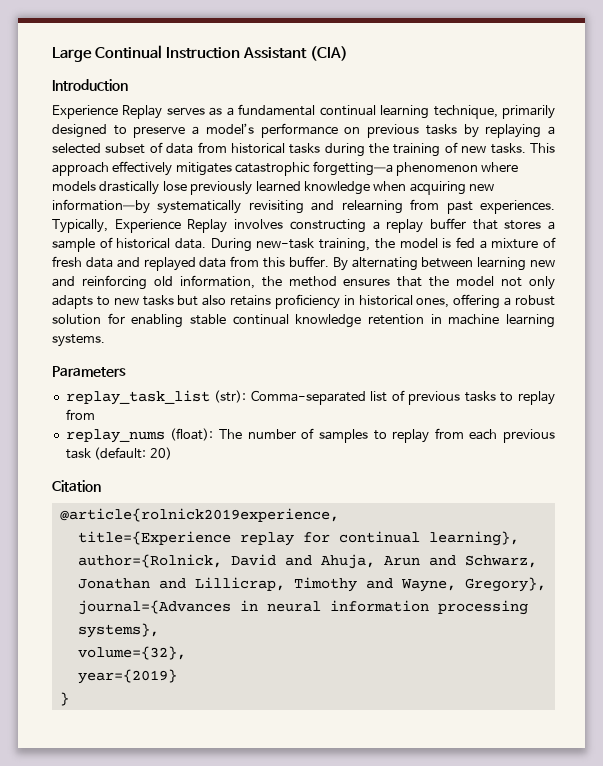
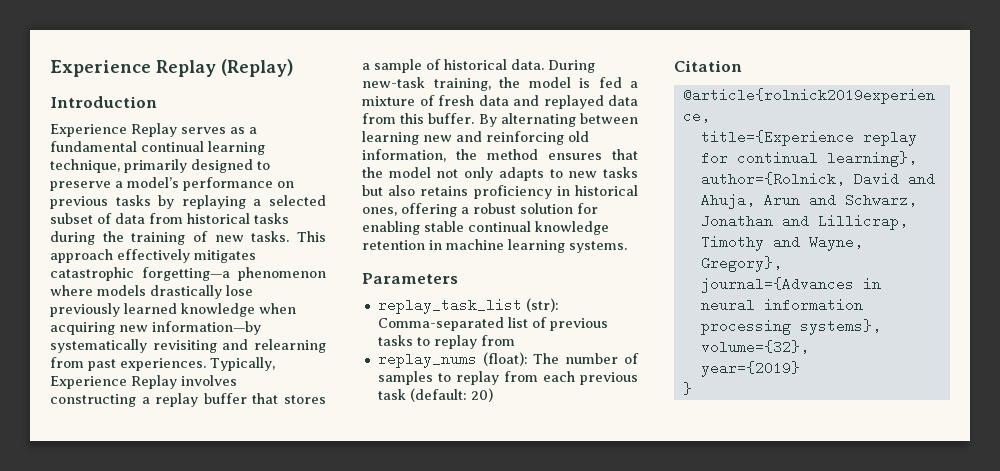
- Large Continual Instruction Assistant (CIA)
+ Experience Replay (Replay)

